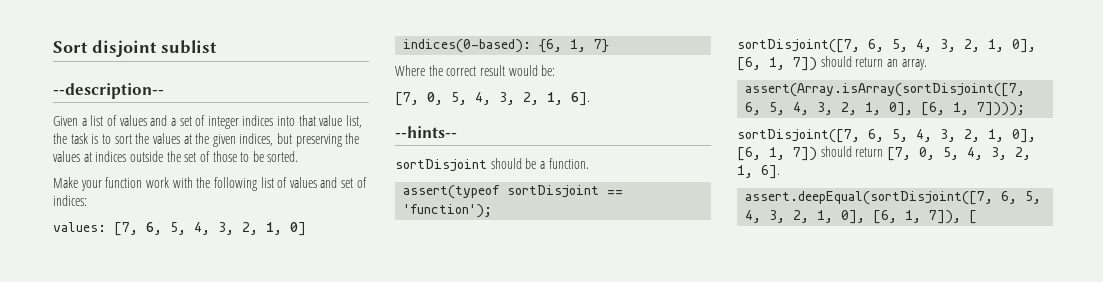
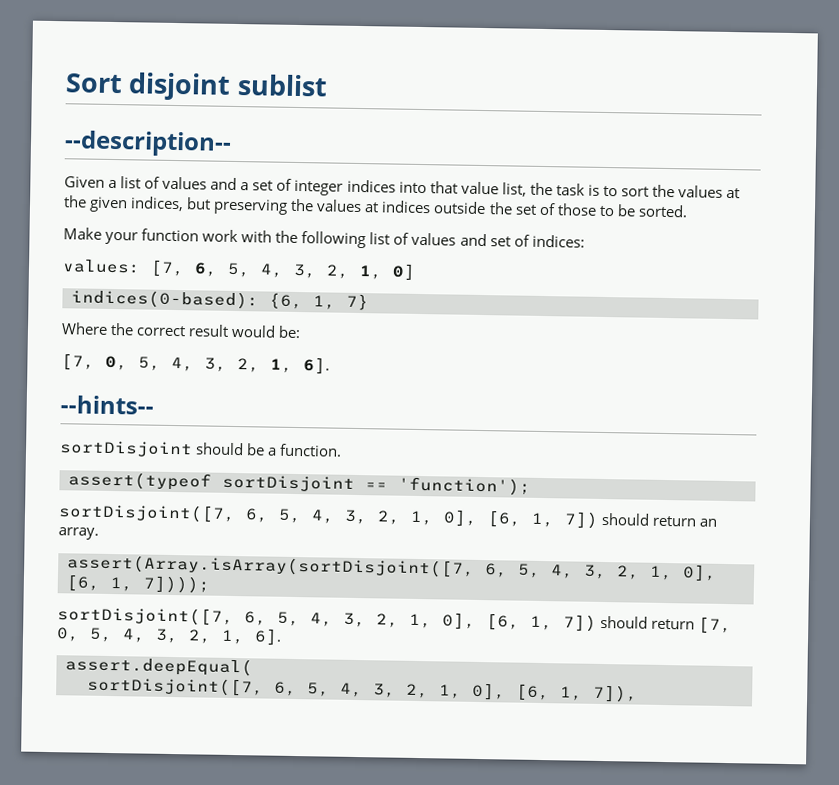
- assert.deepEqual(sortDisjoint([7, 6, 5, 4, 3, 2, 1, 0], [6, 1, 7]), [
+ assert.deepEqual(
+ sortDisjoint([7, 6, 5, 4, 3, 2, 1, 0], [6, 1, 7]),

